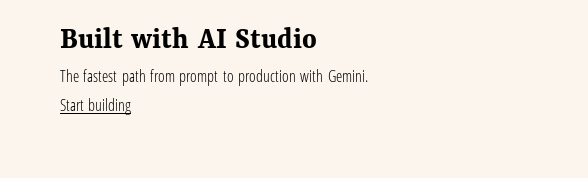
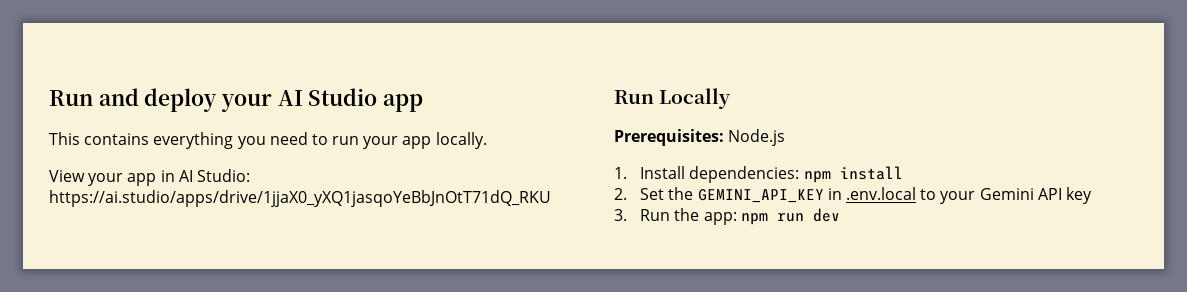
- Built with AI Studio
- The fastest path from prompt to production with Gemini.
- Start building
+ Run and deploy your AI Studio app
+ This contains everything you need to run your app locally.
+ View your app in AI Studio: https://ai.studio/apps/drive/1jjaX0_yXQ1jasqoYeBbJnOtT71dQ_RKU
+ Run Locally
+ Prerequisites: Node.js
+ 1. Install dependencies: npm install
+ 2. Set the GEMINI_API_KEY in .env.local to your Gemini API key
+ 3. Run the app: npm run dev

